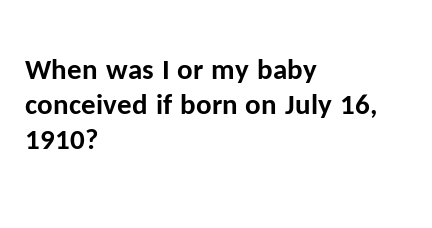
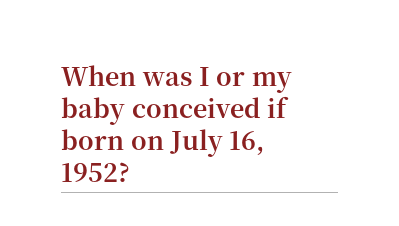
- When was I or my baby conceived if born on July 16, 1910?
+ When was I or my baby conceived if born on July 16, 1952?

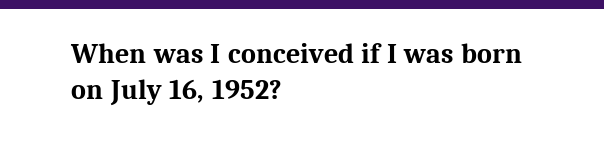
- When was I or my baby conceived if born on July 16, 1952?
+ When was I conceived if I was born on July 16, 1952?

